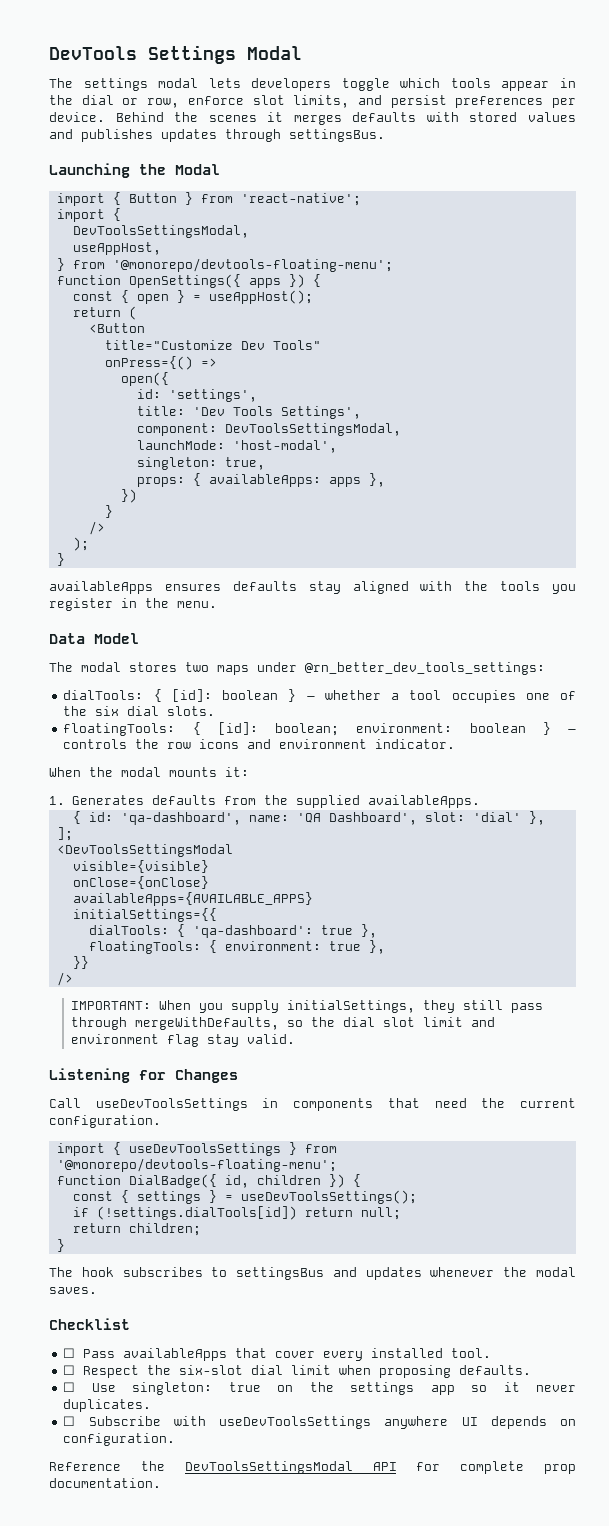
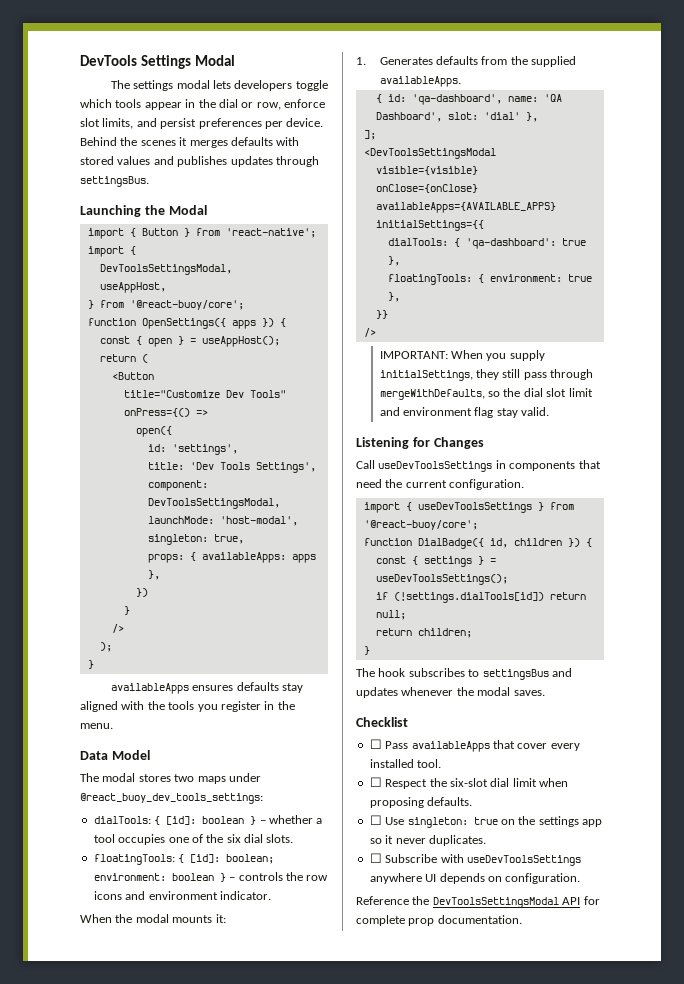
  useAppHost,
- } from '@monorepo/devtools-floating-menu';
+ } from '@react-buoy/core';
- The modal stores two maps under @rn_better_dev_tools_settings:
+ The modal stores two maps under @react_buoy_dev_tools_settings:
- import { useDevToolsSettings } from '@monorepo/devtools-floating-menu';
+ import { useDevToolsSettings } from '@react-buoy/core';

